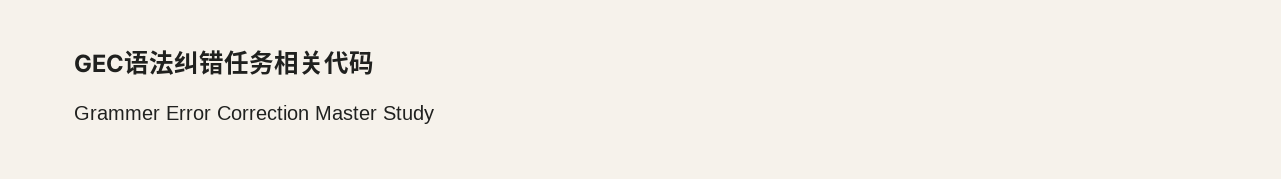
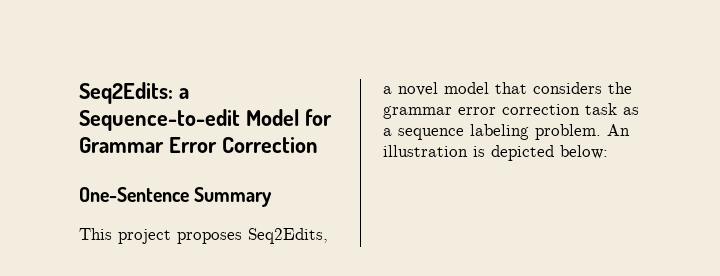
- GEC语法纠错任务相关代码
- Grammer Error Correction Master Study
+ Seq2Edits: a Sequence-to-edit Model for Grammar Error Correction
+ One-Sentence Summary
+ This project proposes Seq2Edits, a novel model that considers the grammar error correction task as a sequence labeling problem. An illustration is depicted below:

